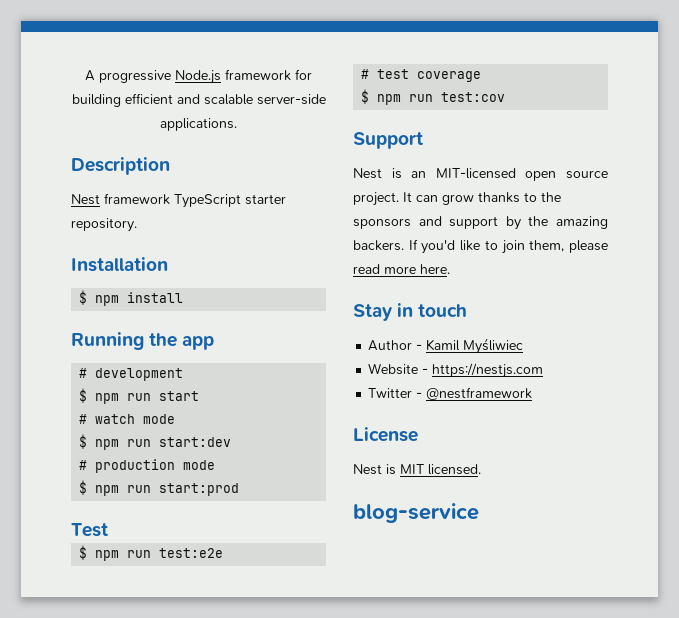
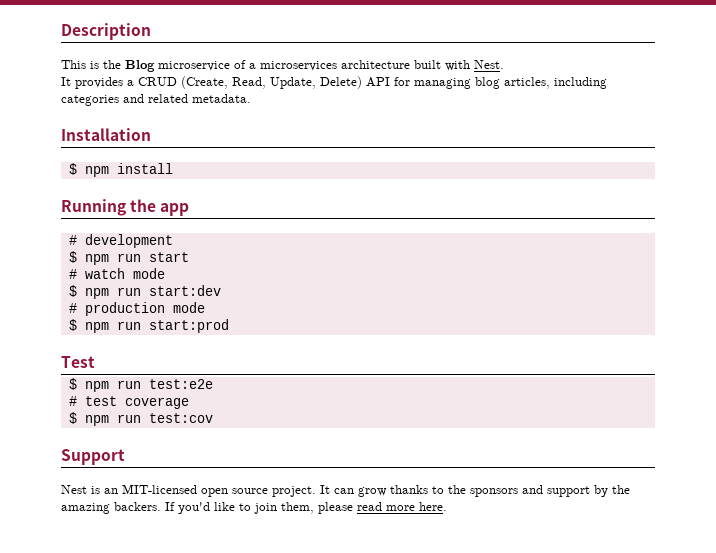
- A progressive Node.js framework for building efficient and scalable server-side applications.
  Description
- Nest framework TypeScript starter repository.
+ This is the Blog microservice of a microservices architecture built with Nest.
+ It provides a CRUD (Create, Read, Update, Delete) API for managing blog articles, including categories and related metadata.
- Stay in touch
- Author - Kamil Myśliwiec
- Website - https://nestjs.com
- Twitter - @nestframework
- License
- Nest is MIT licensed.
- blog-service

